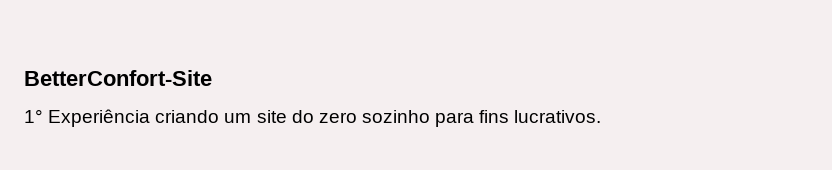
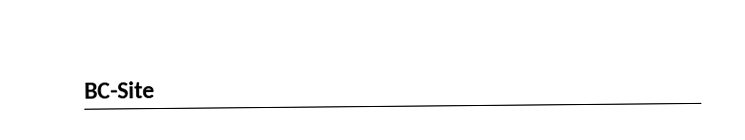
- BetterConfort-Site
- 1° Experiência criando um site do zero sozinho para fins lucrativos.
+ BC-Site

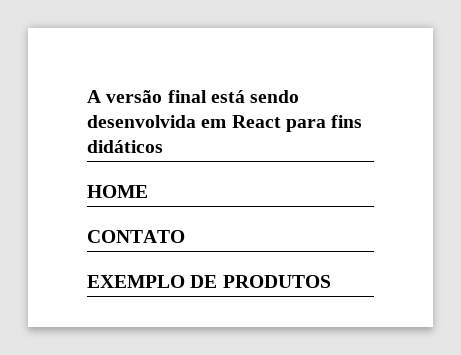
- BC-Site
+ A versão final está sendo desenvolvida em React para fins didáticos
+ HOME
+ CONTATO
+ EXEMPLO DE PRODUTOS

